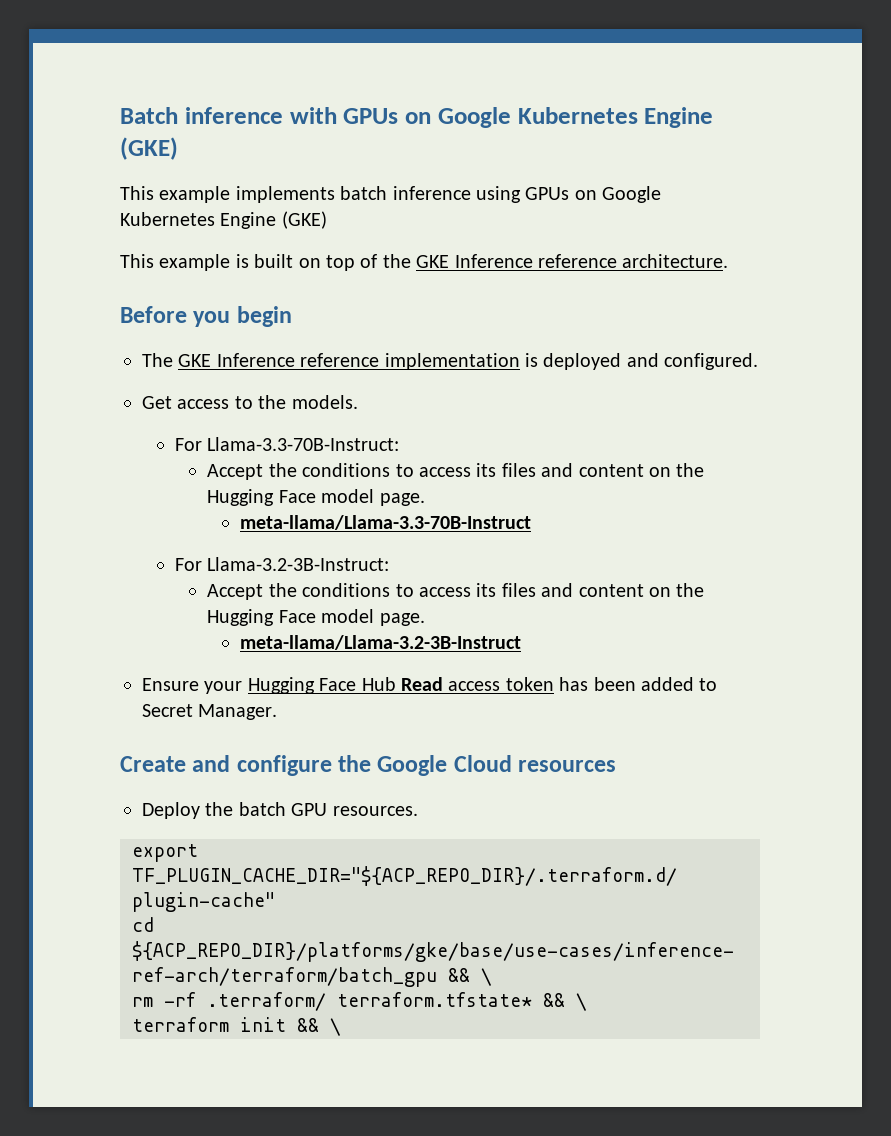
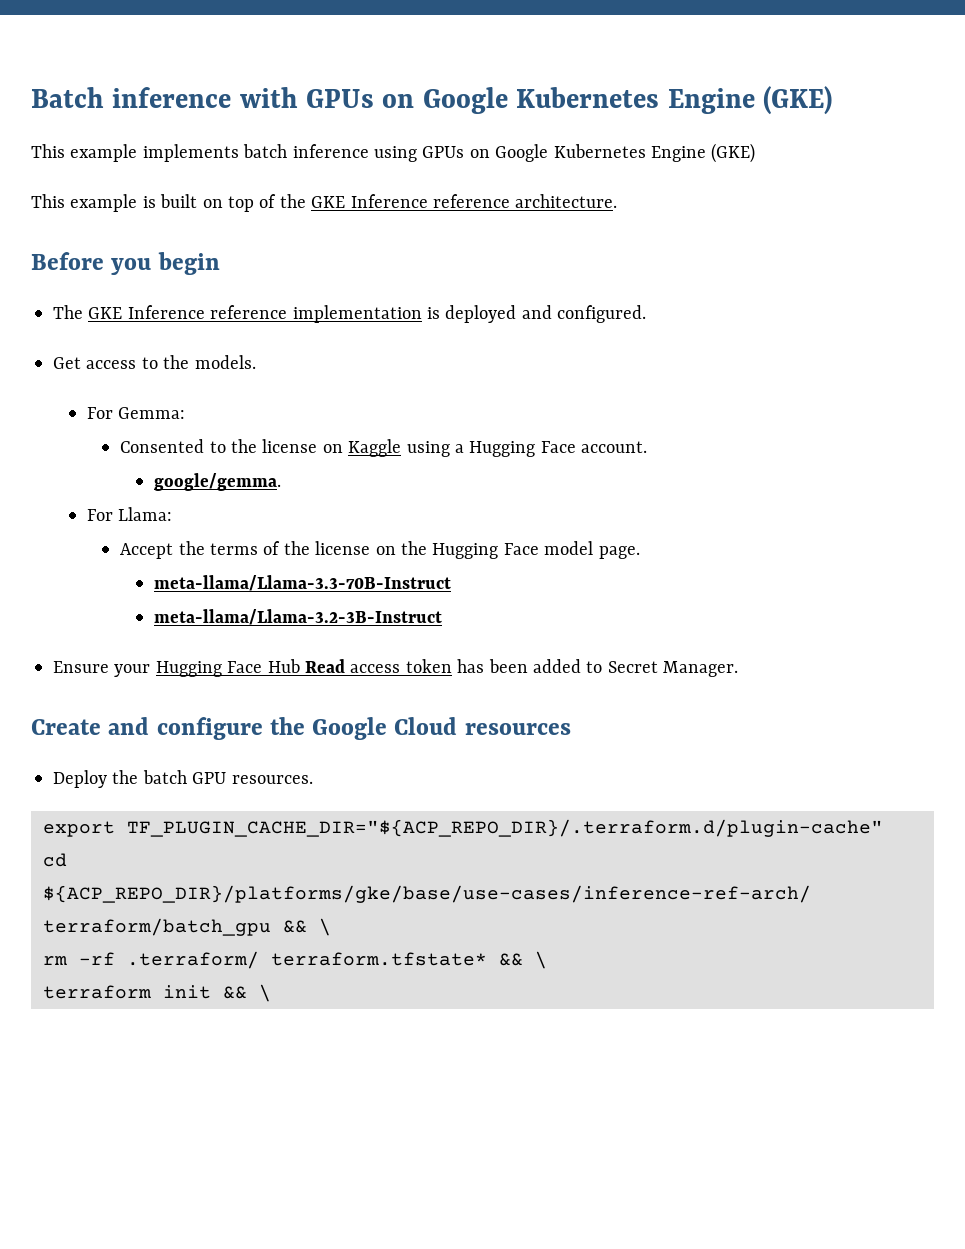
- For Llama-3.3-70B-Instruct:
- Accept the conditions to access its files and content on the Hugging Face model page.
+ For Gemma:
+ Consented to the license on Kaggle using a Hugging Face account.
+ google/gemma.
+ For Llama:
+ Accept the terms of the license on the Hugging Face model page.
- For Llama-3.2-3B-Instruct:
- Accept the conditions to access its files and content on the Hugging Face model page.

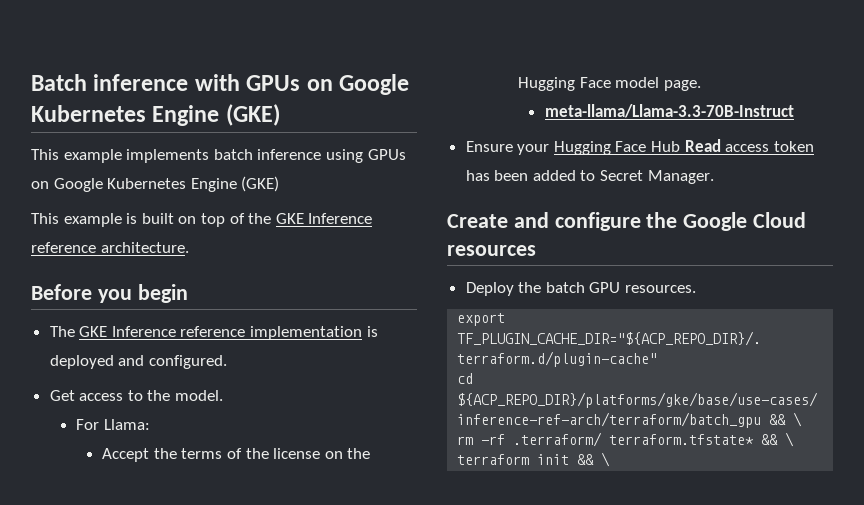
- Get access to the models.
- For Gemma:
- Consented to the license on Kaggle using a Hugging Face account.
- google/gemma.
+ Get access to the model.
- meta-llama/Llama-3.2-3B-Instruct

